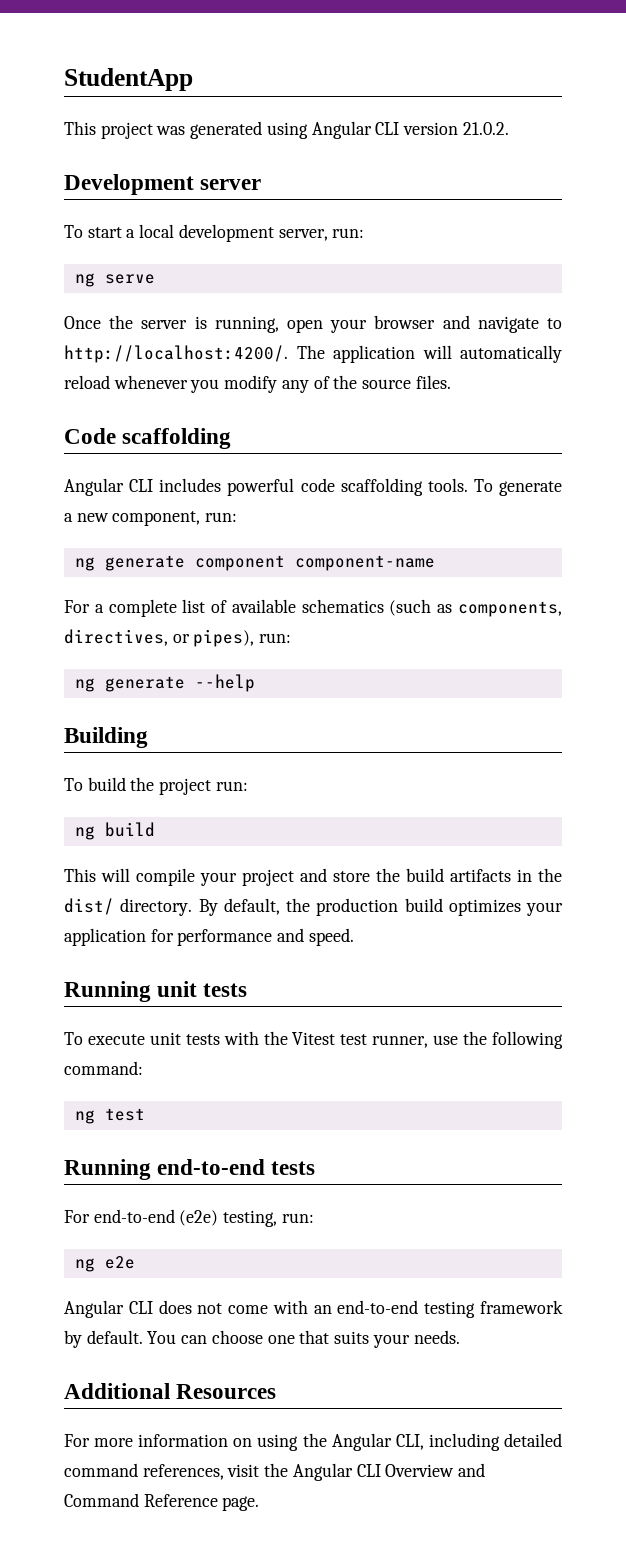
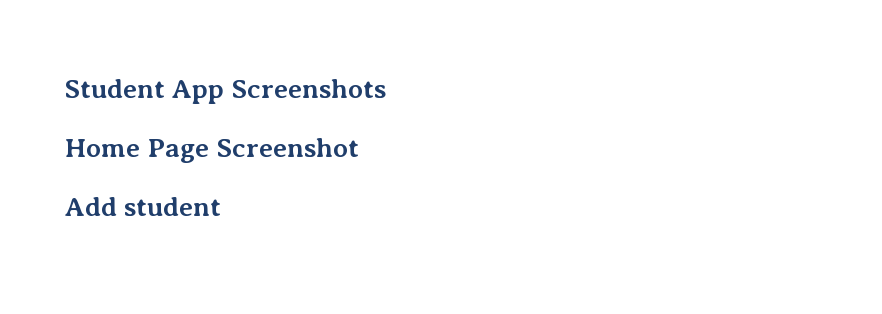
- StudentApp
- This project was generated using Angular CLI version 21.0.2.
- Development server
- To start a local development server, run:
- ng serve
- Once the server is running, open your browser and navigate to http://localhost:4200/. The application will automatically reload whenever you modify any of the source files.
- Code scaffolding
- Angular CLI includes powerful code scaffolding tools. To generate a new component, run:
- ng generate component component-name
- For a complete list of available schematics (such as components, directives, or pipes), run:
- ng generate --help
- Building
- To build the project run:
- ng build
- This will compile your project and store the build artifacts in the dist/ directory. By default, the production build optimizes your application for performance and speed.
- Running unit tests
- To execute unit tests with the Vitest test runner, use the following command:
- ng test
- Running end-to-end tests
- For end-to-end (e2e) testing, run:
- ng e2e
- Angular CLI does not come with an end-to-end testing framework by default. You can choose one that suits your needs.
- Additional Resources
- For more information on using the Angular CLI, including detailed command references, visit the Angular CLI Overview and Command Reference page.
+ Student App Screenshots
+ Home Page Screenshot
+ Add student

